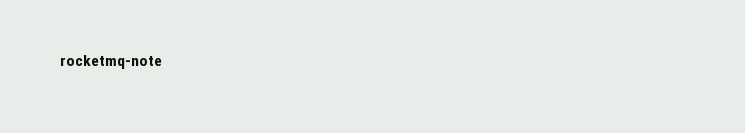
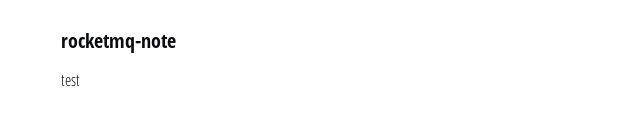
+ test

